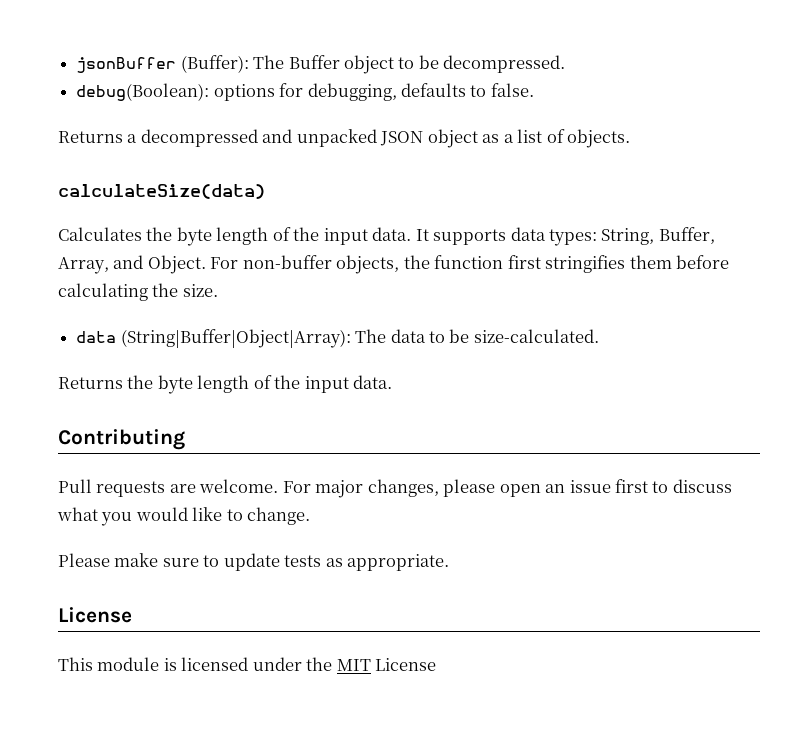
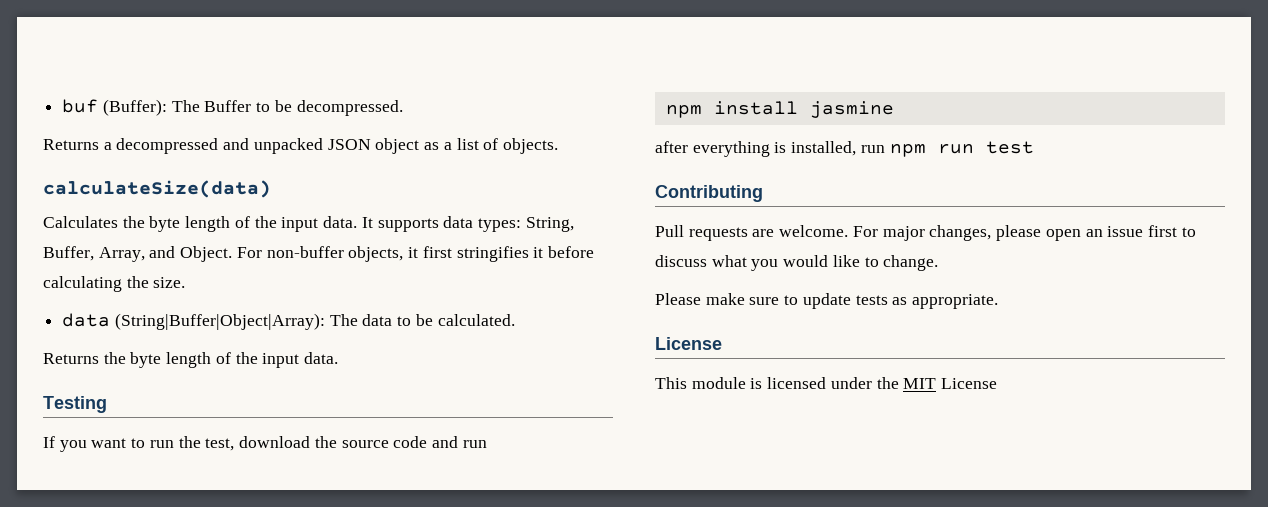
- jsonBuffer (Buffer): The Buffer object to be decompressed.
+ buf (Buffer): The Buffer to be decompressed.
- debug(Boolean): options for debugging, defaults to false.
- For non-buffer objects, the function first stringifies them before calculating the size.
+ For non-buffer objects, it first stringifies it before calculating the size.
- data (String|Buffer|Object|Array): The data to be size-calculated.
+ data (String|Buffer|Object|Array): The data to be calculated.
+ Testing
+ If you want to run the test, download the source code and run
+ npm install jasmine
+ after everything is installed, run npm run test

